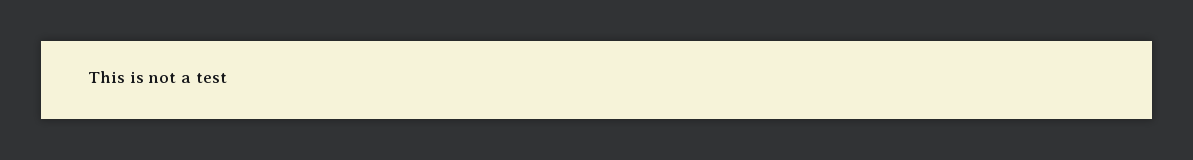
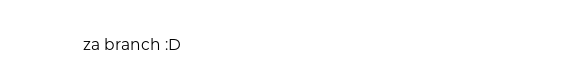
- This is not a test
+ za branch :D

